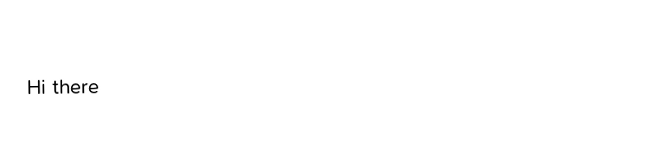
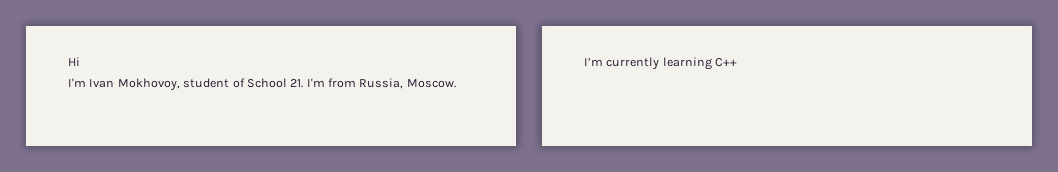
- Hi there
+ Hi
+ I'm Ivan Mokhovoy, student of School 21. I'm from Russia, Moscow.
+ I’m currently learning C++

